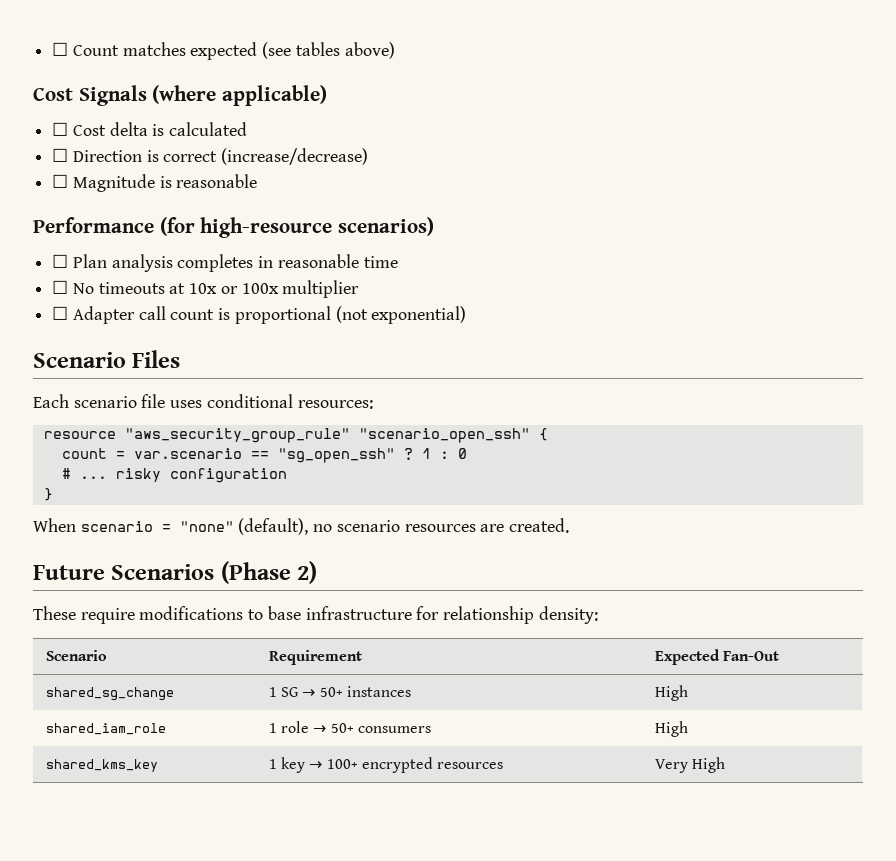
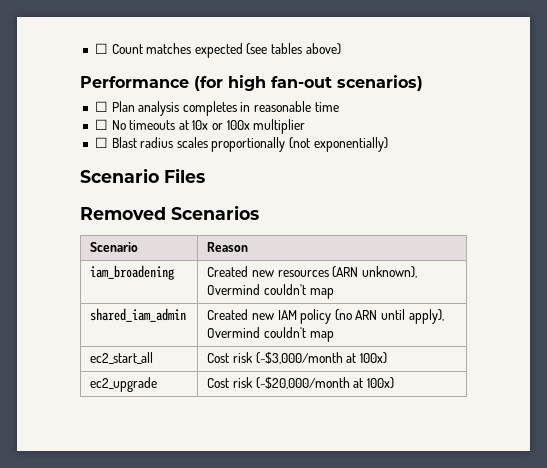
- Cost Signals (where applicable)
- ☐ Cost delta is calculated
- ☐ Direction is correct (increase/decrease)
- ☐ Magnitude is reasonable
- Performance (for high-resource scenarios)
+ Performance (for high fan-out scenarios)
- ☐ Adapter call count is proportional (not exponential)
+ ☐ Blast radius scales proportionally (not exponentially)
  Scenario Files
- Each scenario file uses conditional resources:
- resource "aws_security_group_rule" "scenario_open_ssh" {
- count = var.scenario == "sg_open_ssh" ? 1 : 0
- # ... risky configuration
- }
- When scenario = "none" (default), no scenario resources are created.
- Future Scenarios (Phase 2)
- These require modifications to base infrastructure for relationship density:
- Scenario | Requirement | Expected Fan-Out
- shared_sg_change | 1 SG → 50+ instances | High
- shared_iam_role | 1 role → 50+ consumers | High
- shared_kms_key | 1 key → 100+ encrypted resources | Very High
+ Removed Scenarios
+ Scenario | Reason
+ iam_broadening | Created new resources (ARN unknown), Overmind couldn't map
+ shared_iam_admin | Created new IAM policy (no ARN until apply), Overmind couldn't map
+ ec2_start_all | Cost risk (~$3,000/month at 100x)
+ ec2_upgrade | Cost risk (~$20,000/month at 100x)

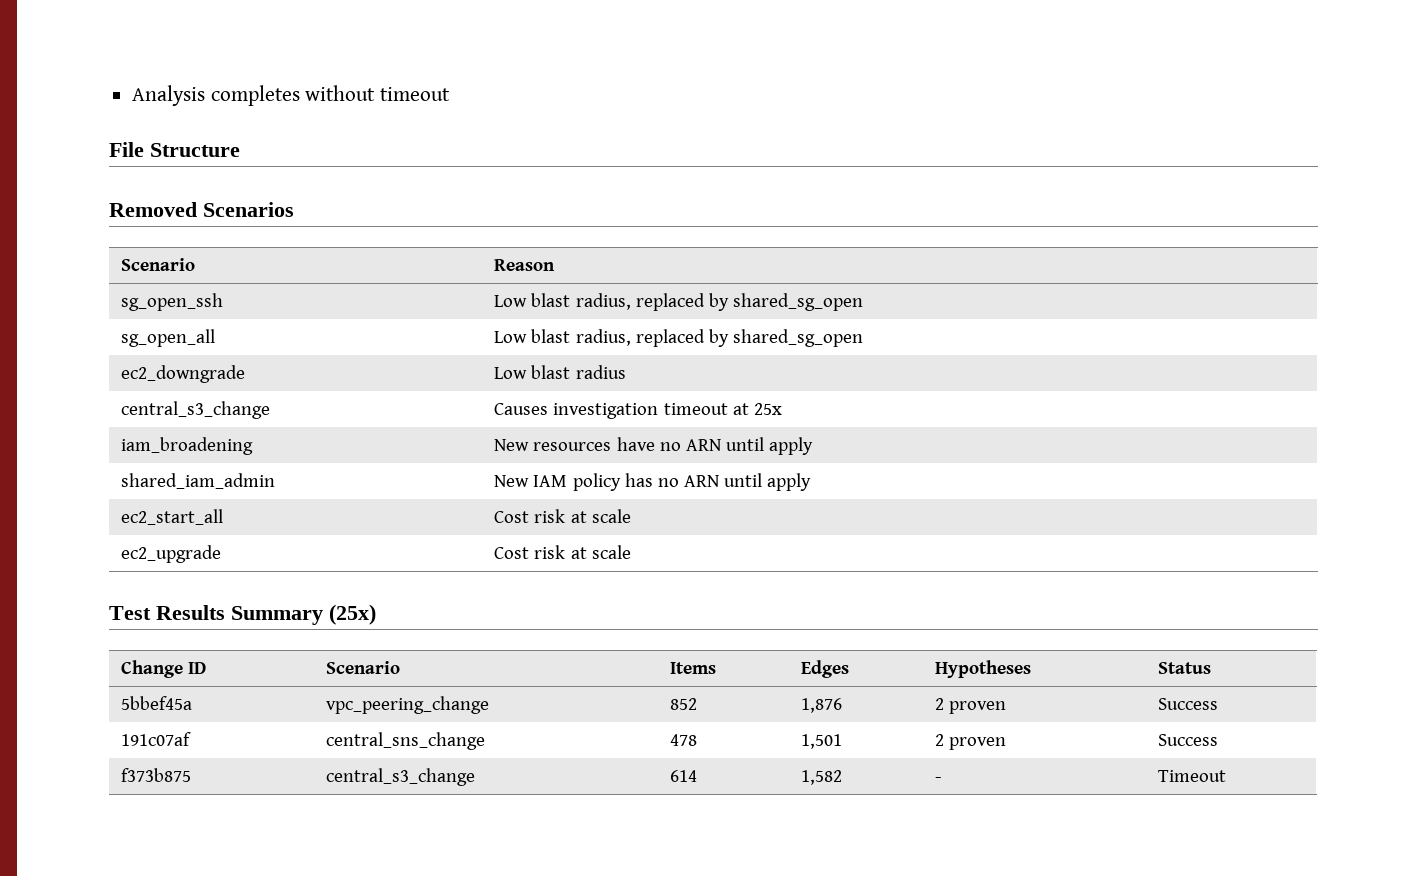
- ☐ Count matches expected (see tables above)
- Performance (for high fan-out scenarios)
- ☐ Plan analysis completes in reasonable time
- ☐ No timeouts at 10x or 100x multiplier
- ☐ Blast radius scales proportionally (not exponentially)
- Scenario Files
+ Analysis completes without timeout
+ File Structure
  Removed Scenarios
  Scenario | Reason
- iam_broadening | Created new resources (ARN unknown), Overmind couldn't map
- shared_iam_admin | Created new IAM policy (no ARN until apply), Overmind couldn't map
+ sg_open_ssh | Low blast radius, replaced by shared_sg_open
+ sg_open_all | Low blast radius, replaced by shared_sg_open
+ ec2_downgrade | Low blast radius
+ central_s3_change | Causes investigation timeout at 25x
+ iam_broadening | New resources have no ARN until apply
+ shared_iam_admin | New IAM policy has no ARN until apply
- ec2_start_all | Cost risk (~$3,000/month at 100x)
+ ec2_start_all | Cost risk at scale
- ec2_upgrade | Cost risk (~$20,000/month at 100x)
+ ec2_upgrade | Cost risk at scale
+ Test Results Summary (25x)
+ Change ID | Scenario | Items | Edges | Hypotheses | Status
+ 5bbef45a | vpc_peering_change | 852 | 1,876 | 2 proven | Success
+ 191c07af | central_sns_change | 478 | 1,501 | 2 proven | Success
+ f373b875 | central_s3_change | 614 | 1,582 | - | Timeout

